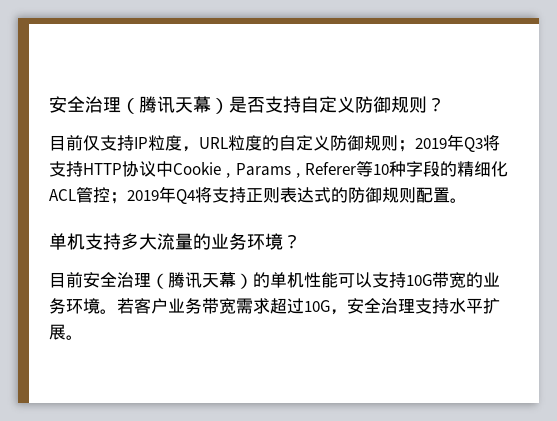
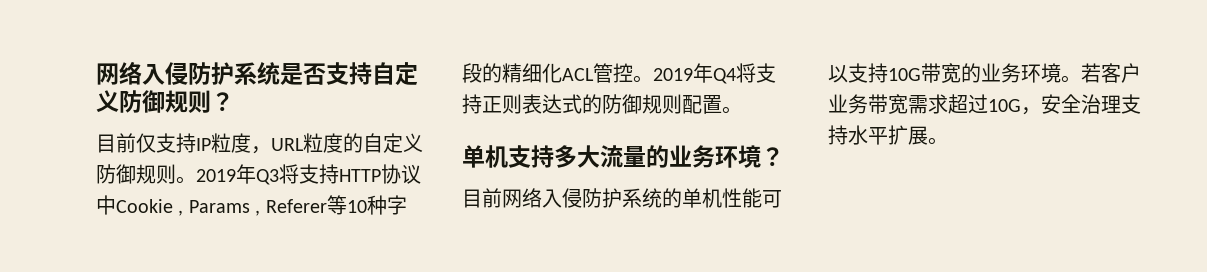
- 安全治理（腾讯天幕）是否支持自定义防御规则？
+ 网络入侵防护系统是否支持自定义防御规则？
- 目前仅支持IP粒度，URL粒度的自定义防御规则；2019年Q3将支持HTTP协议中Cookie , Params , Referer等10种字段的精细化ACL管控；2019年Q4将支持正则表达式的防御规则配置。
+ 目前仅支持IP粒度，URL粒度的自定义防御规则。2019年Q3将支持HTTP协议中Cookie , Params , Referer等10种字段的精细化ACL管控。2019年Q4将支持正则表达式的防御规则配置。
- 目前安全治理（腾讯天幕）的单机性能可以支持10G带宽的业务环境。
+ 目前网络入侵防护系统的单机性能可以支持10G带宽的业务环境。

